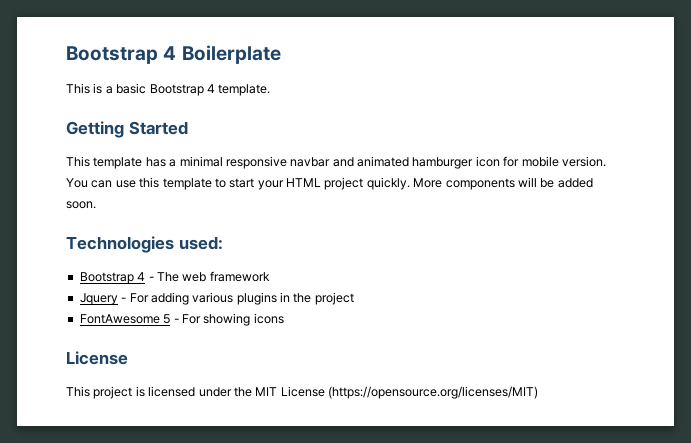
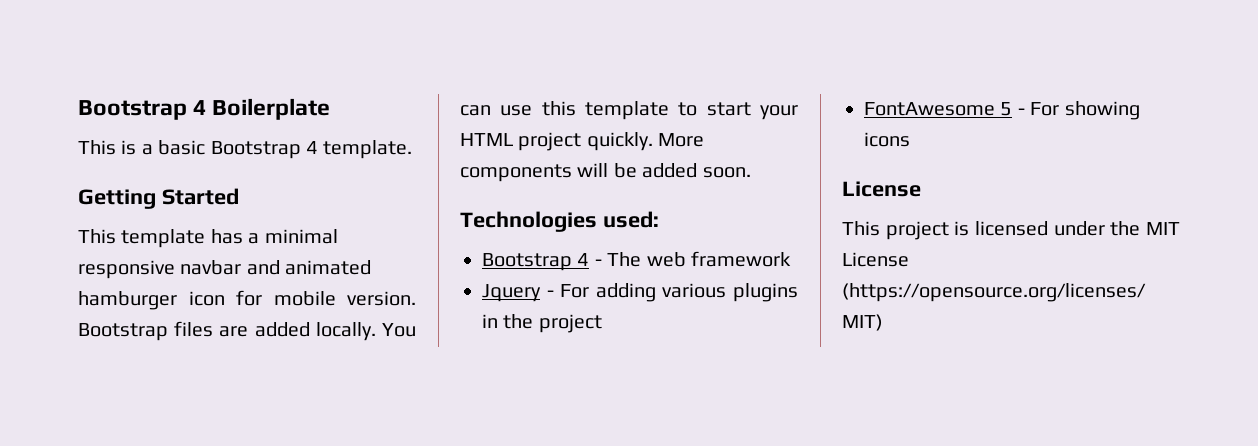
+ Bootstrap files are added locally.

